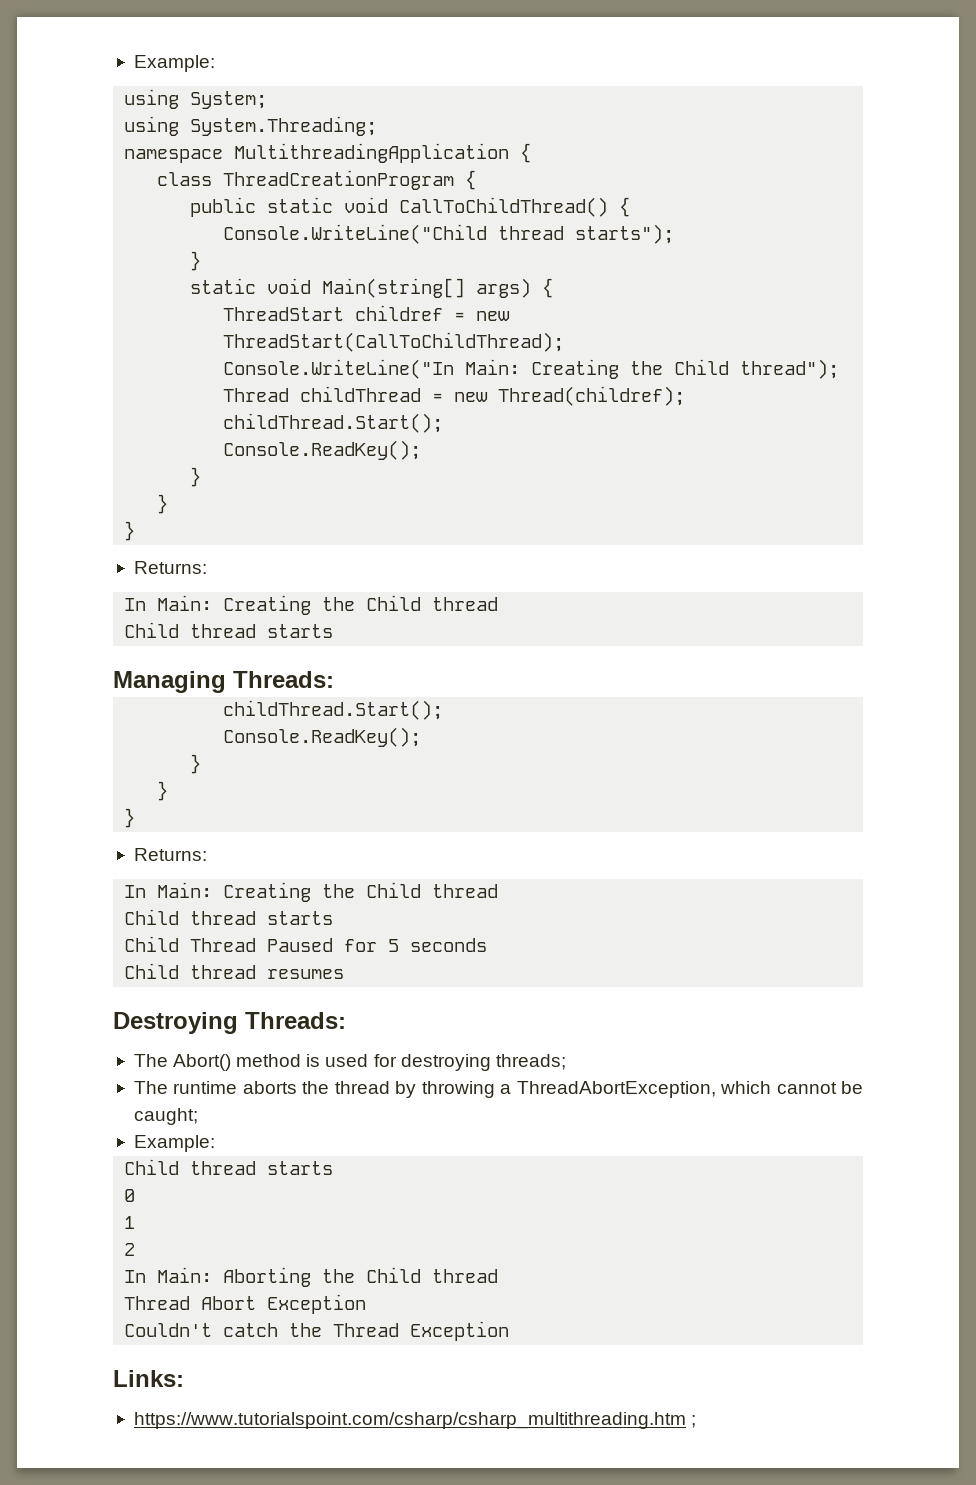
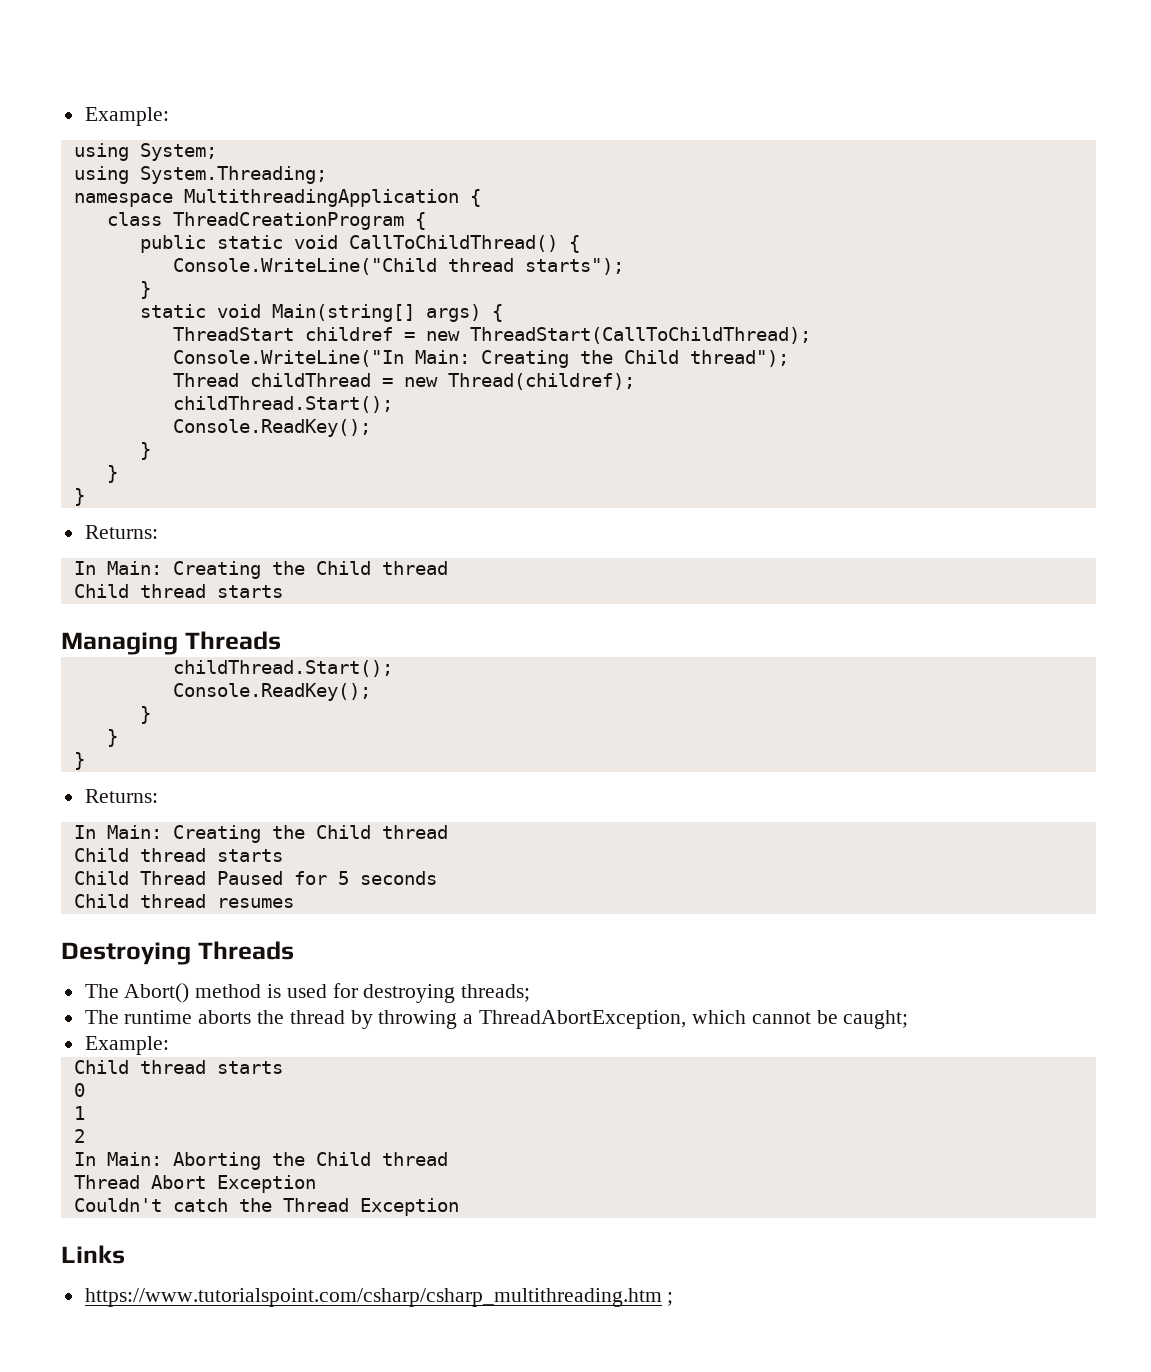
- Managing Threads:
+ Managing Threads
- Destroying Threads:
+ Destroying Threads
- Links:
+ Links

